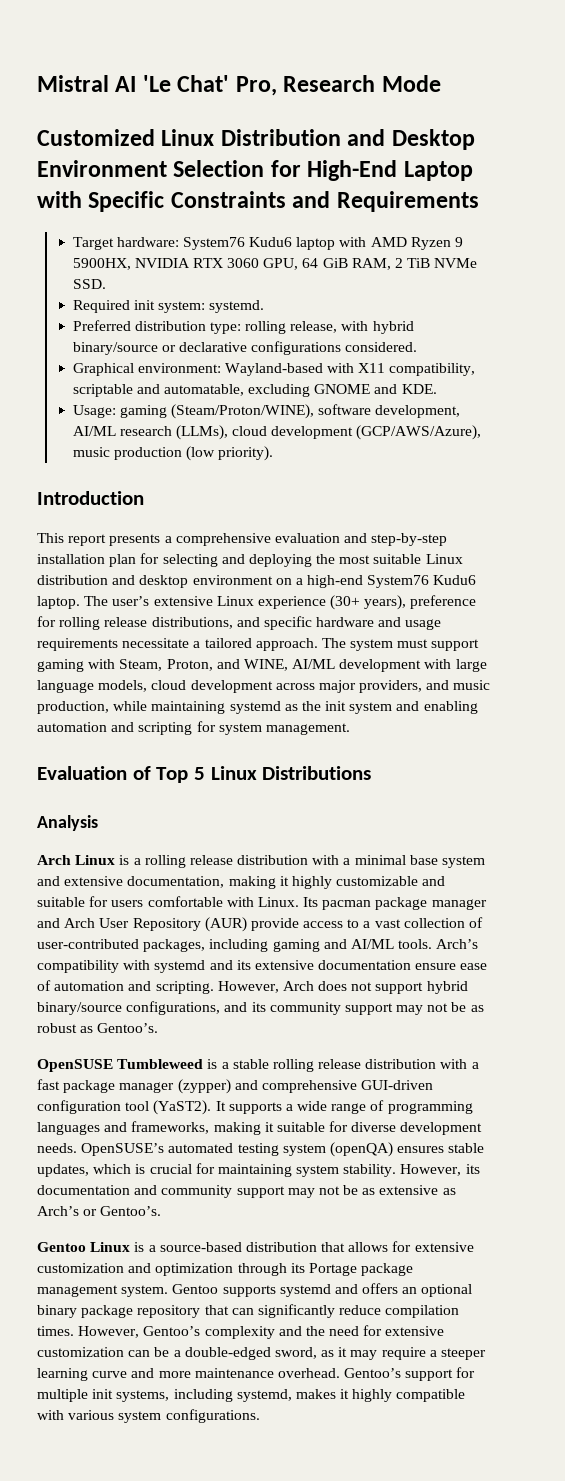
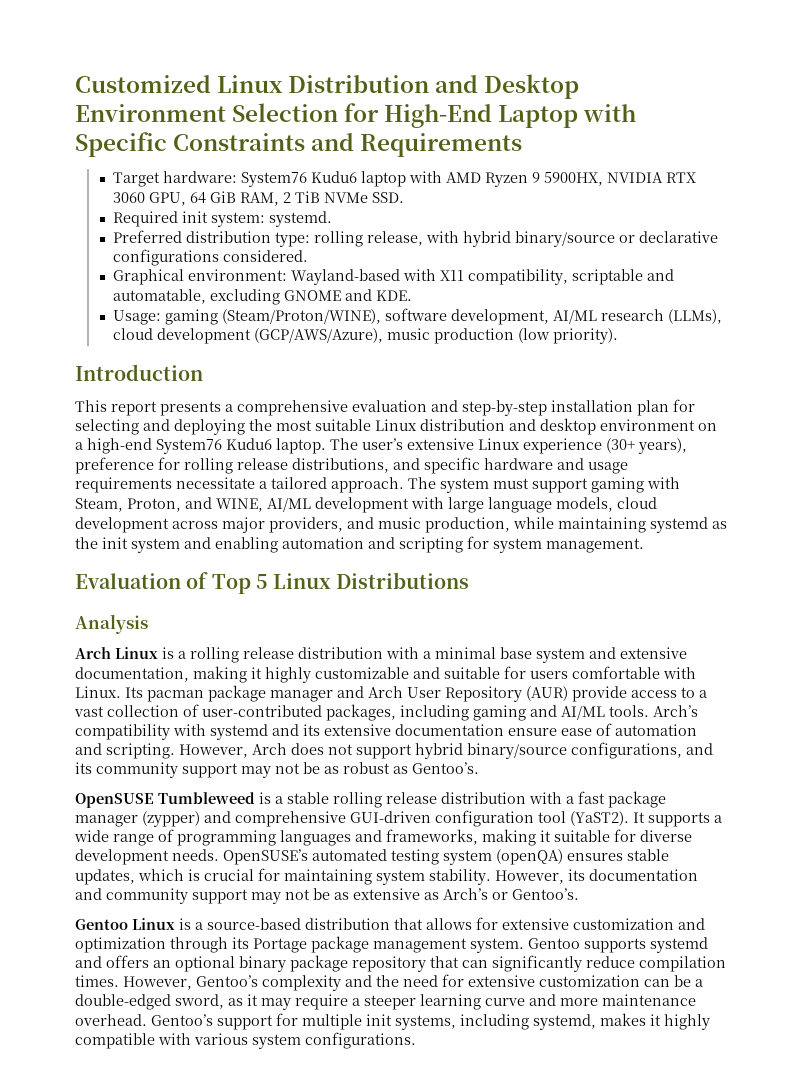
- Mistral AI 'Le Chat' Pro, Research Mode

